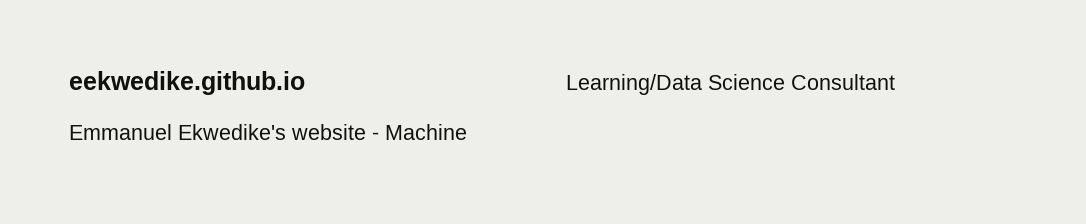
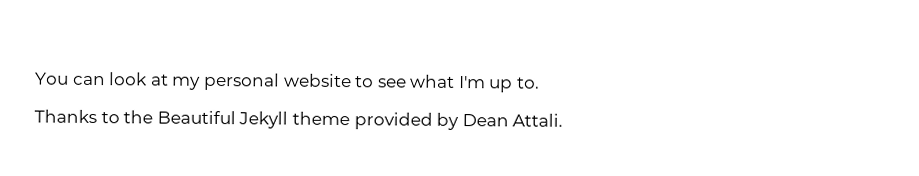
- eekwedike.github.io
- Emmanuel Ekwedike's website - Machine Learning/Data Science Consultant
+ You can look at my personal website to see what I'm up to.
+ Thanks to the Beautiful Jekyll theme provided by Dean Attali.

